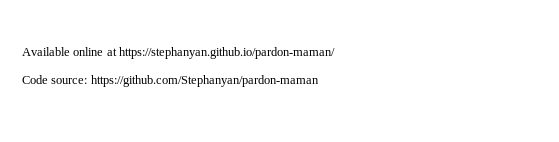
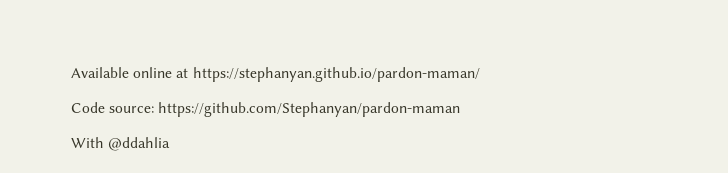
+ With @ddahlia

